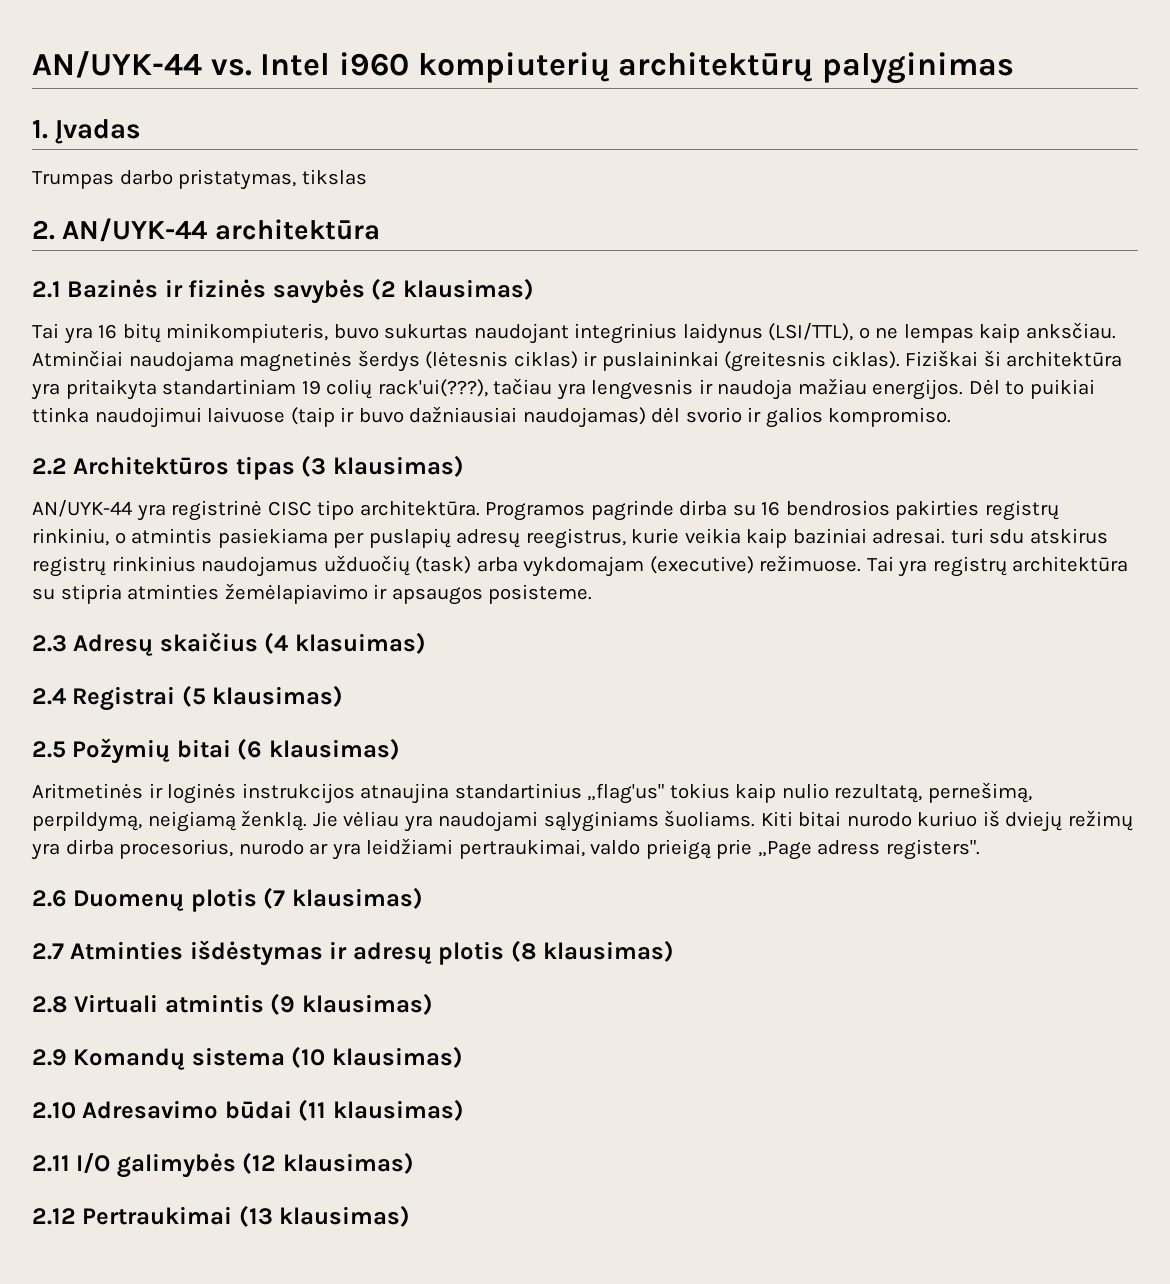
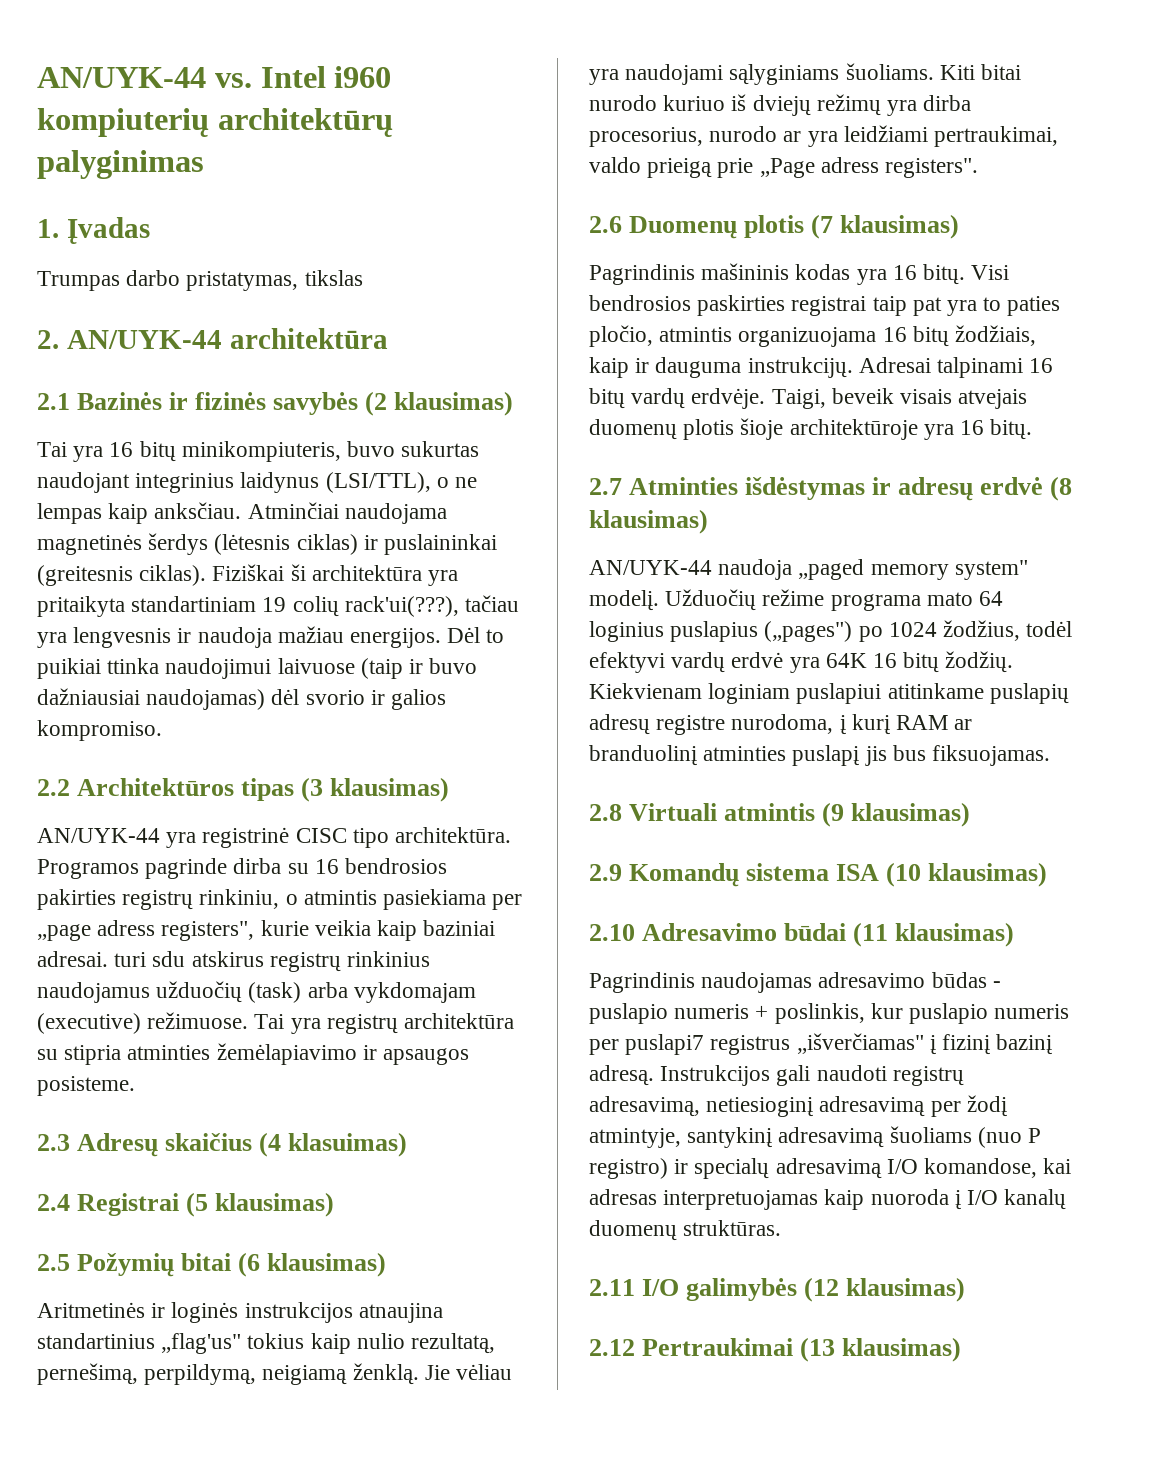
- Programos pagrinde dirba su 16 bendrosios pakirties registrų rinkiniu, o atmintis pasiekiama per puslapių adresų reegistrus, kurie veikia kaip baziniai adresai. turi sdu atskirus registrų rinkinius naudojamus užduočių (task) arba vykdomajam (executive) režimuose.
+ Programos pagrinde dirba su 16 bendrosios pakirties registrų rinkiniu, o atmintis pasiekiama per „page adress registers", kurie veikia kaip baziniai adresai. turi sdu atskirus registrų rinkinius naudojamus užduočių (task) arba vykdomajam (executive) režimuose.
+ Pagrindinis mašininis kodas yra 16 bitų. Visi bendrosios paskirties registrai taip pat yra to paties pločio, atmintis organizuojama 16 bitų žodžiais, kaip ir dauguma instrukcijų. Adresai talpinami 16 bitų vardų erdvėje. Taigi, beveik visais atvejais duomenų plotis šioje architektūroje yra 16 bitų.
- 2.7 Atminties išdėstymas ir adresų plotis (8 klausimas)
+ 2.7 Atminties išdėstymas ir adresų erdvė (8 klausimas)
+ AN/UYK-44 naudoja „paged memory system" modelį. Užduočių režime programa mato 64 loginius puslapius („pages") po 1024 žodžius, todėl efektyvi vardų erdvė yra 64K 16 bitų žodžių. Kiekvienam loginiam puslapiui atitinkame puslapių adresų registre nurodoma, į kurį RAM ar branduolinį atminties puslapį jis bus fiksuojamas.
- 2.9 Komandų sistema (10 klausimas)
+ 2.9 Komandų sistema ISA (10 klausimas)
+ Pagrindinis naudojamas adresavimo būdas - puslapio numeris + poslinkis, kur puslapio numeris per puslapi7 registrus „išverčiamas" į fizinį bazinį adresą. Instrukcijos gali naudoti registrų adresavimą, netiesioginį adresavimą per žodį atmintyje, santykinį adresavimą šuoliams (nuo P registro) ir specialų adresavimą I/O komandose, kai adresas interpretuojamas kaip nuoroda į I/O kanalų duomenų struktūras.

